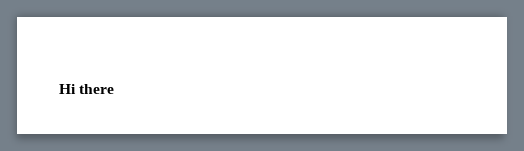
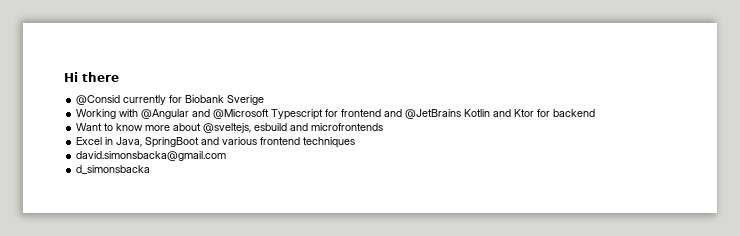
+ @Consid currently for Biobank Sverige
+ Working with @Angular and @Microsoft Typescript for frontend and @JetBrains Kotlin and Ktor for backend
+ Want to know more about @sveltejs, esbuild and microfrontends
+ Excel in Java, SpringBoot and various frontend techniques
+ david.simonsbacka@gmail.com
+ d_simonsbacka

